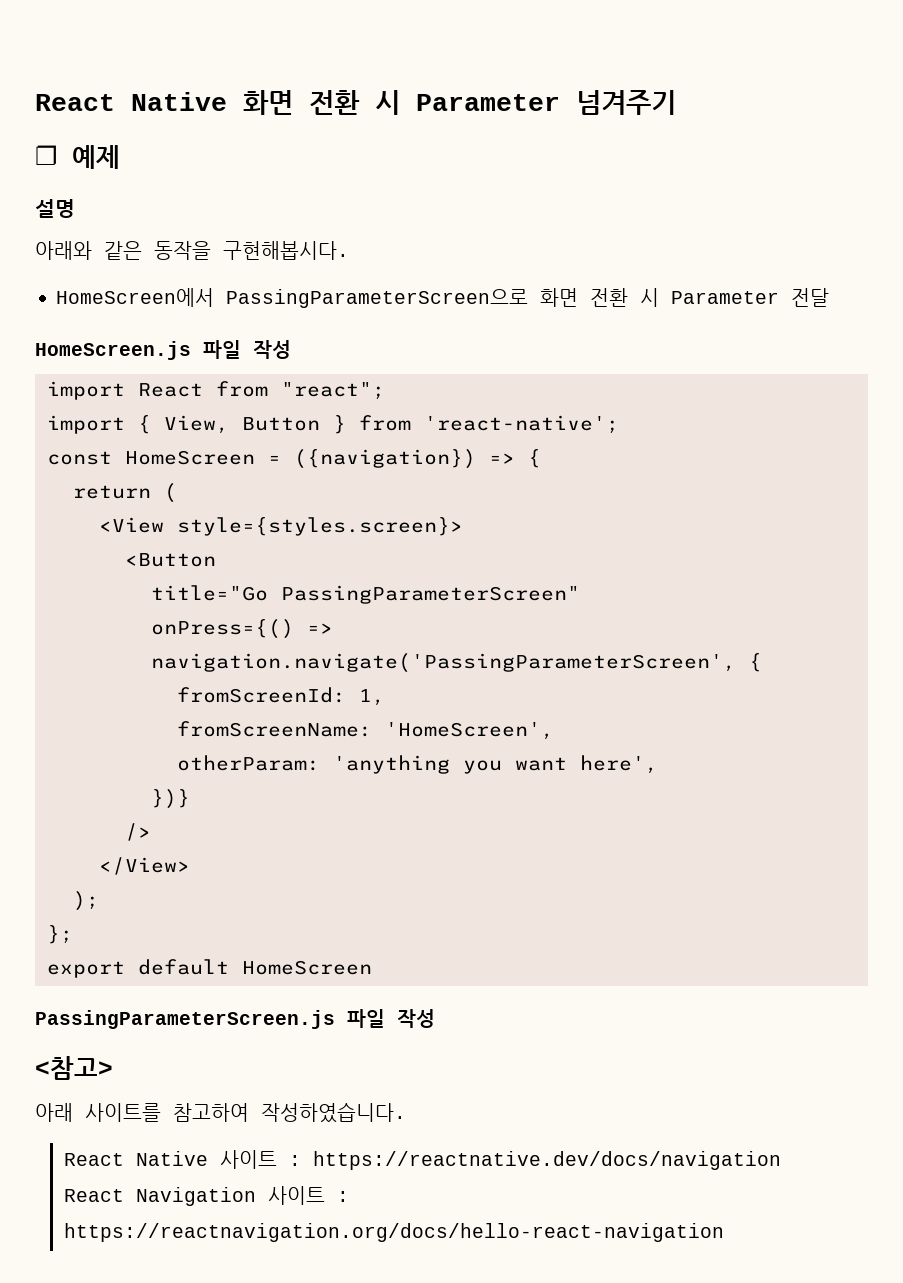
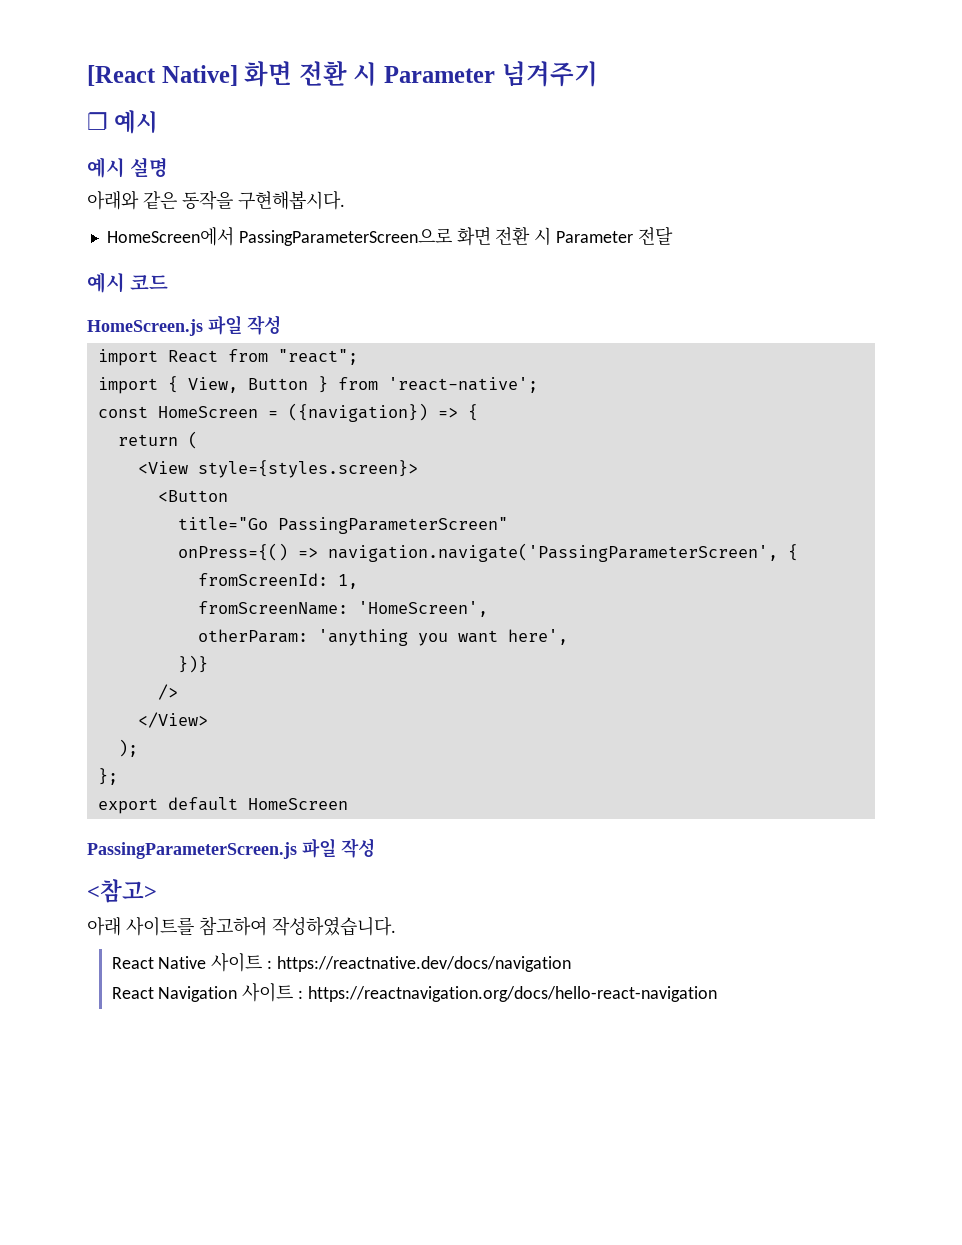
- React Native 화면 전환 시 Parameter 넘겨주기
+ [React Native] 화면 전환 시 Parameter 넘겨주기
- ❐ 예제
- 설명
+ ❐ 예시
+ 예시 설명
+ 예시 코드

